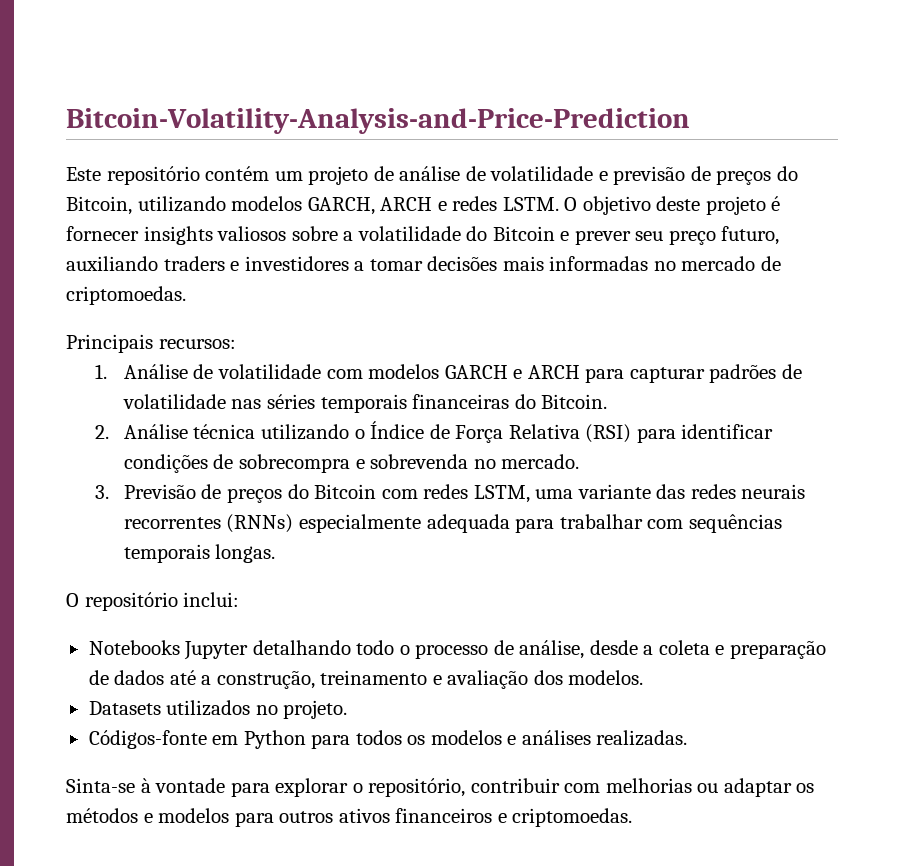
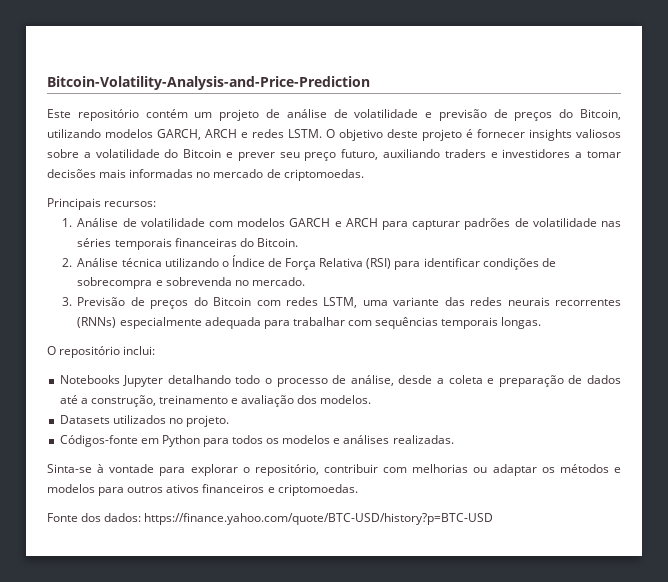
+ Fonte dos dados: https://finance.yahoo.com/quote/BTC-USD/history?p=BTC-USD

